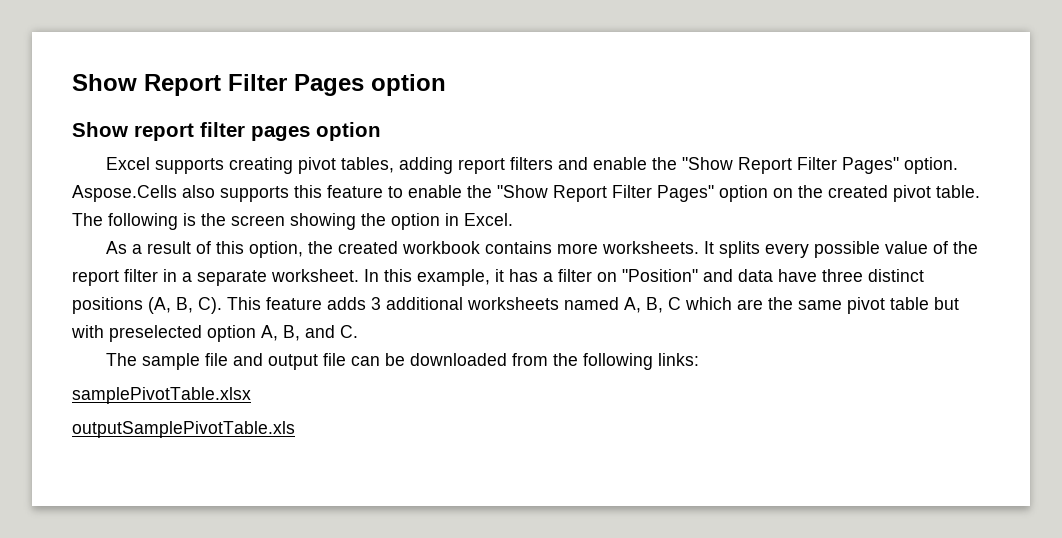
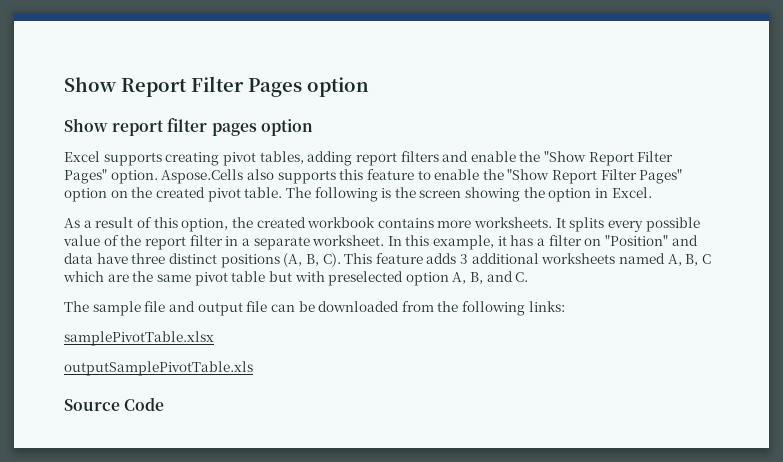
+ Source Code

